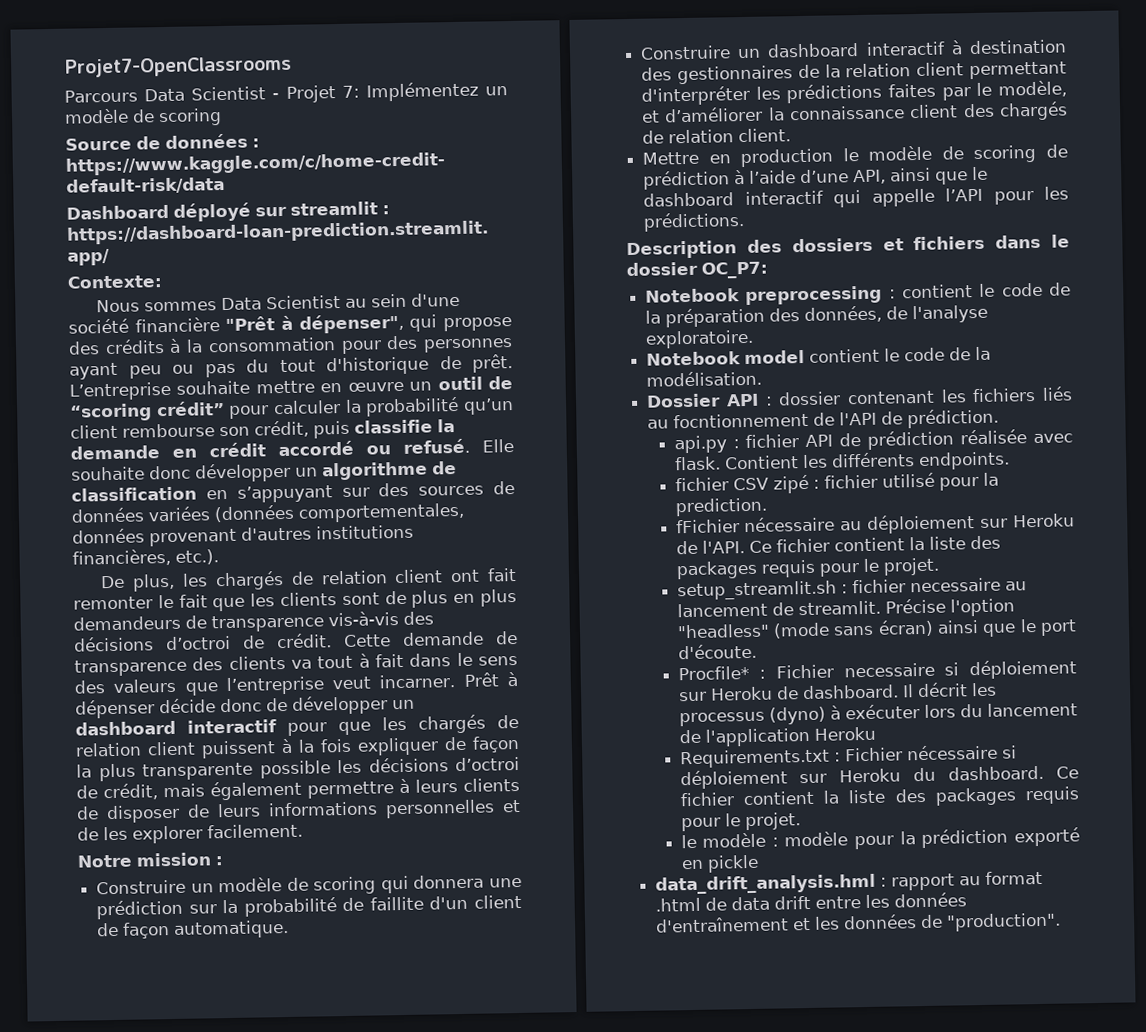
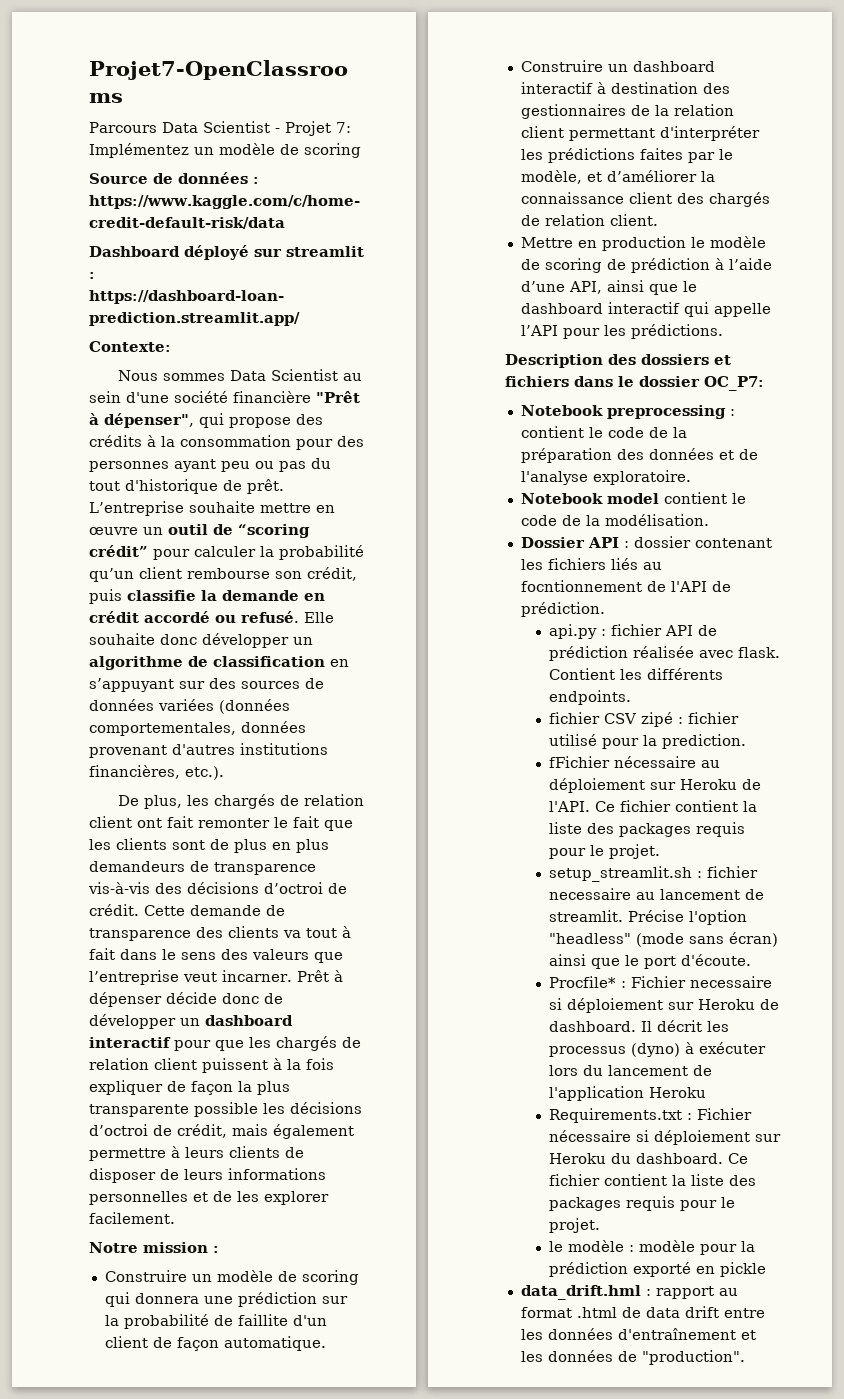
- Notebook preprocessing : contient le code de la préparation des données, de l'analyse exploratoire.
+ Notebook preprocessing : contient le code de la préparation des données et de l'analyse exploratoire.
- data_drift_analysis.hml : rapport au format .html de data drift entre les données d'entraînement et les données de "production".
+ data_drift.hml : rapport au format .html de data drift entre les données d'entraînement et les données de "production".

